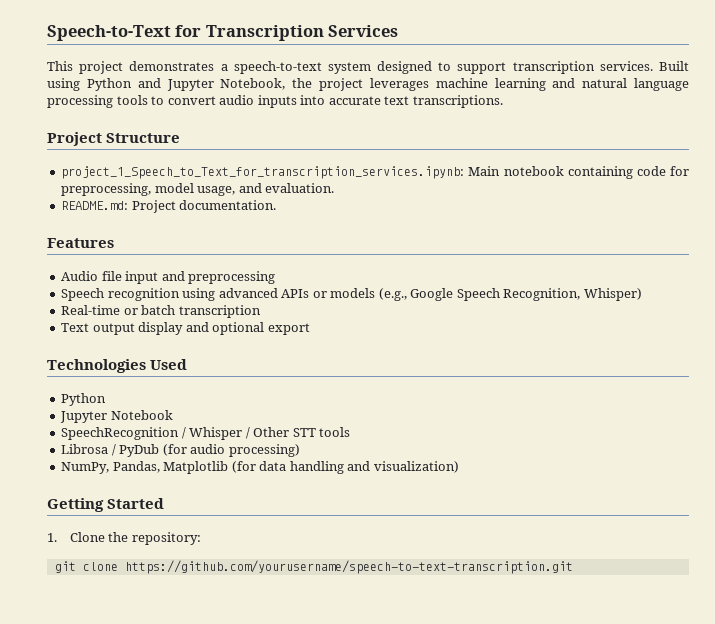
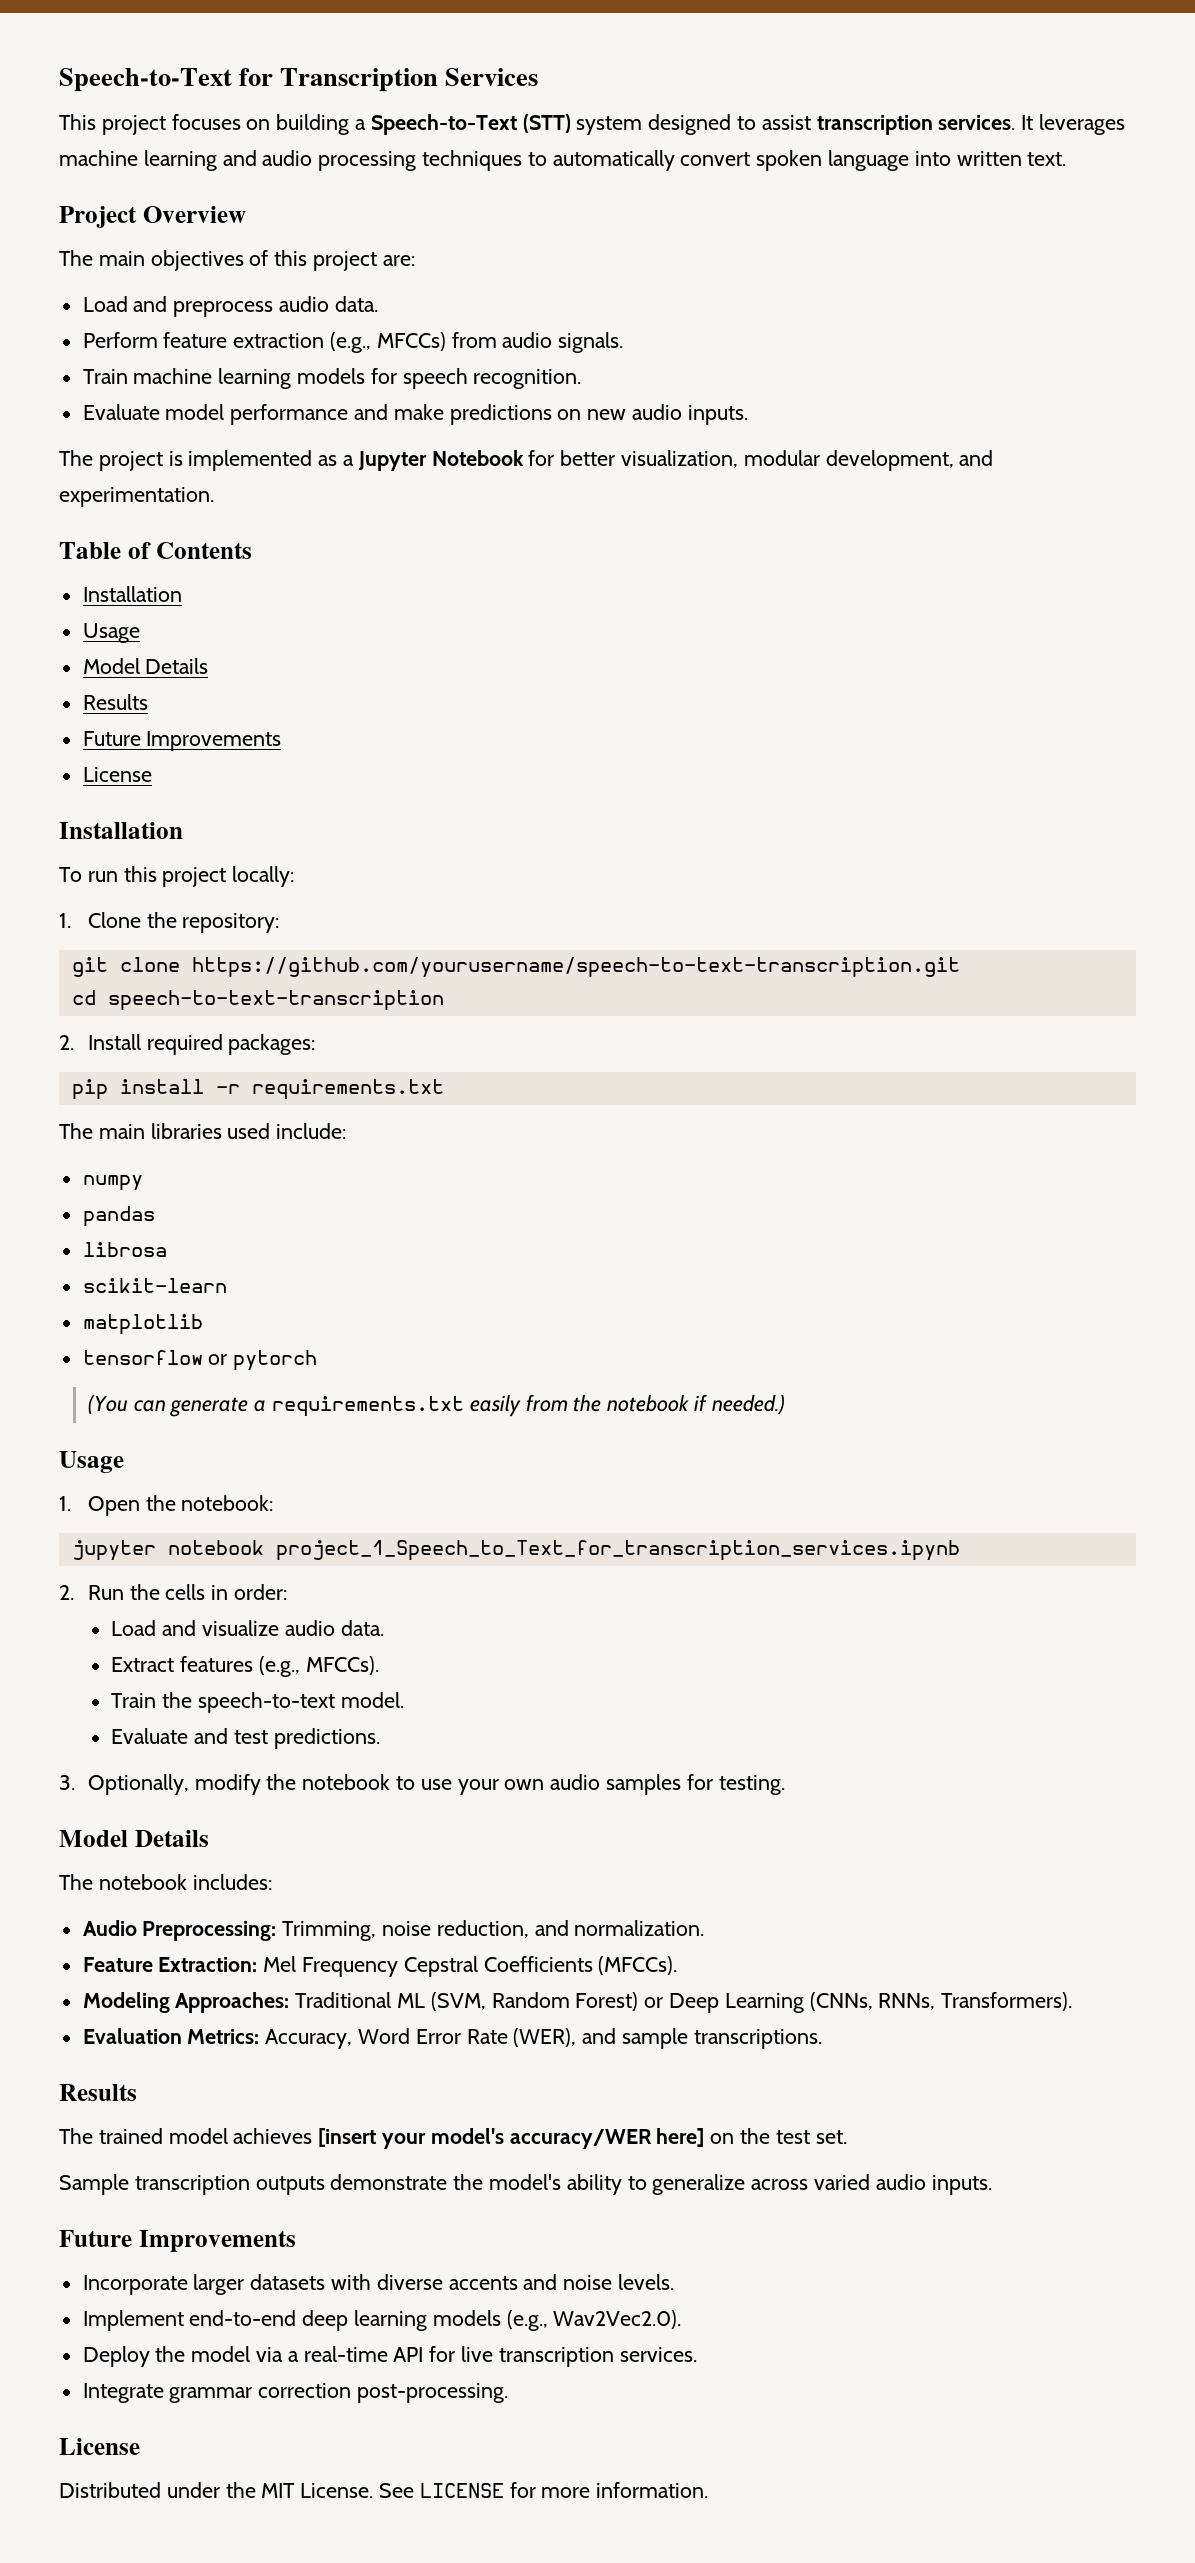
- This project demonstrates a speech-to-text system designed to support transcription services. Built using Python and Jupyter Notebook, the project leverages machine learning and natural language processing tools to convert audio inputs into accurate text transcriptions.
- Project Structure
- project_1_Speech_to_Text_for_transcription_services.ipynb: Main notebook containing code for preprocessing, model usage, and evaluation.
- README.md: Project documentation.
- Features
- Audio file input and preprocessing
- Speech recognition using advanced APIs or models (e.g., Google Speech Recognition, Whisper)
- Real-time or batch transcription
- Text output display and optional export
- Technologies Used
- Python
- Jupyter Notebook
- SpeechRecognition / Whisper / Other STT tools
- Librosa / PyDub (for audio processing)
- NumPy, Pandas, Matplotlib (for data handling and visualization)
- Getting Started
+ This project focuses on building a Speech-to-Text (STT) system designed to assist transcription services. It leverages machine learning and audio processing techniques to automatically convert spoken language into written text.
+ Project Overview
+ The main objectives of this project are:
+ Load and preprocess audio data.
+ Perform feature extraction (e.g., MFCCs) from audio signals.
+ Train machine learning models for speech recognition.
+ Evaluate model performance and make predictions on new audio inputs.
+ The project is implemented as a Jupyter Notebook for better visualization, modular development, and experimentation.
+ Table of Contents
+ Installation
+ Usage
+ Model Details
+ Results
+ Future Improvements
+ License
+ Installation
+ To run this project locally:
+ cd speech-to-text-transcription
+ 2. Install required packages:
+ pip install -r requirements.txt
+ The main libraries used include:
+ numpy
+ pandas
+ librosa
+ scikit-learn
+ matplotlib
+ tensorflow or pytorch
+ (You can generate a requirements.txt easily from the notebook if needed.)
+ Usage
+ 1. Open the notebook:
+ jupyter notebook project_1_Speech_to_Text_for_transcription_services.ipynb
+ 2. Run the cells in order:
+ Load and visualize audio data.
+ Extract features (e.g., MFCCs).
+ Train the speech-to-text model.
+ Evaluate and test predictions.
+ 3. Optionally, modify the notebook to use your own audio samples for testing.
+ Model Details
+ The notebook includes:
+ Audio Preprocessing: Trimming, noise reduction, and normalization.
+ Feature Extraction: Mel Frequency Cepstral Coefficients (MFCCs).
+ Modeling Approaches: Traditional ML (SVM, Random Forest) or Deep Learning (CNNs, RNNs, Transformers).
+ Evaluation Metrics: Accuracy, Word Error Rate (WER), and sample transcriptions.
+ Results
+ The trained model achieves [insert your model's accuracy/WER here] on the test set.
+ Sample transcription outputs demonstrate the model's ability to generalize across varied audio inputs.
+ Future Improvements
+ Incorporate larger datasets with diverse accents and noise levels.
+ Implement end-to-end deep learning models (e.g., Wav2Vec2.0).
+ Deploy the model via a real-time API for live transcription services.
+ Integrate grammar correction post-processing.
+ License
+ Distributed under the MIT License. See LICENSE for more information.

